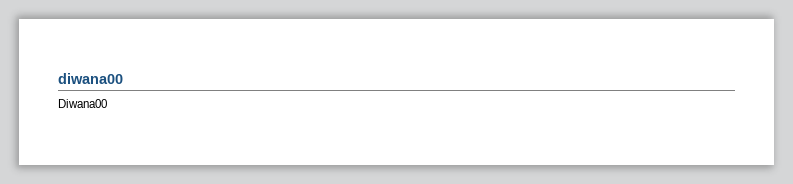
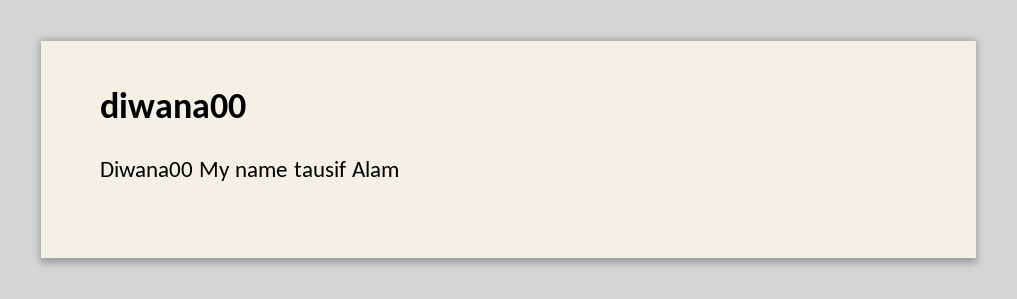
- Diwana00
+ Diwana00 My name tausif Alam

